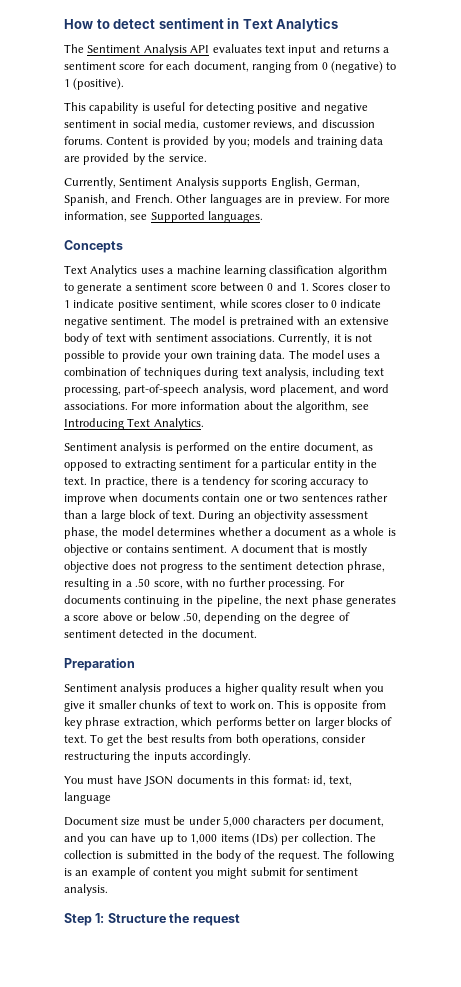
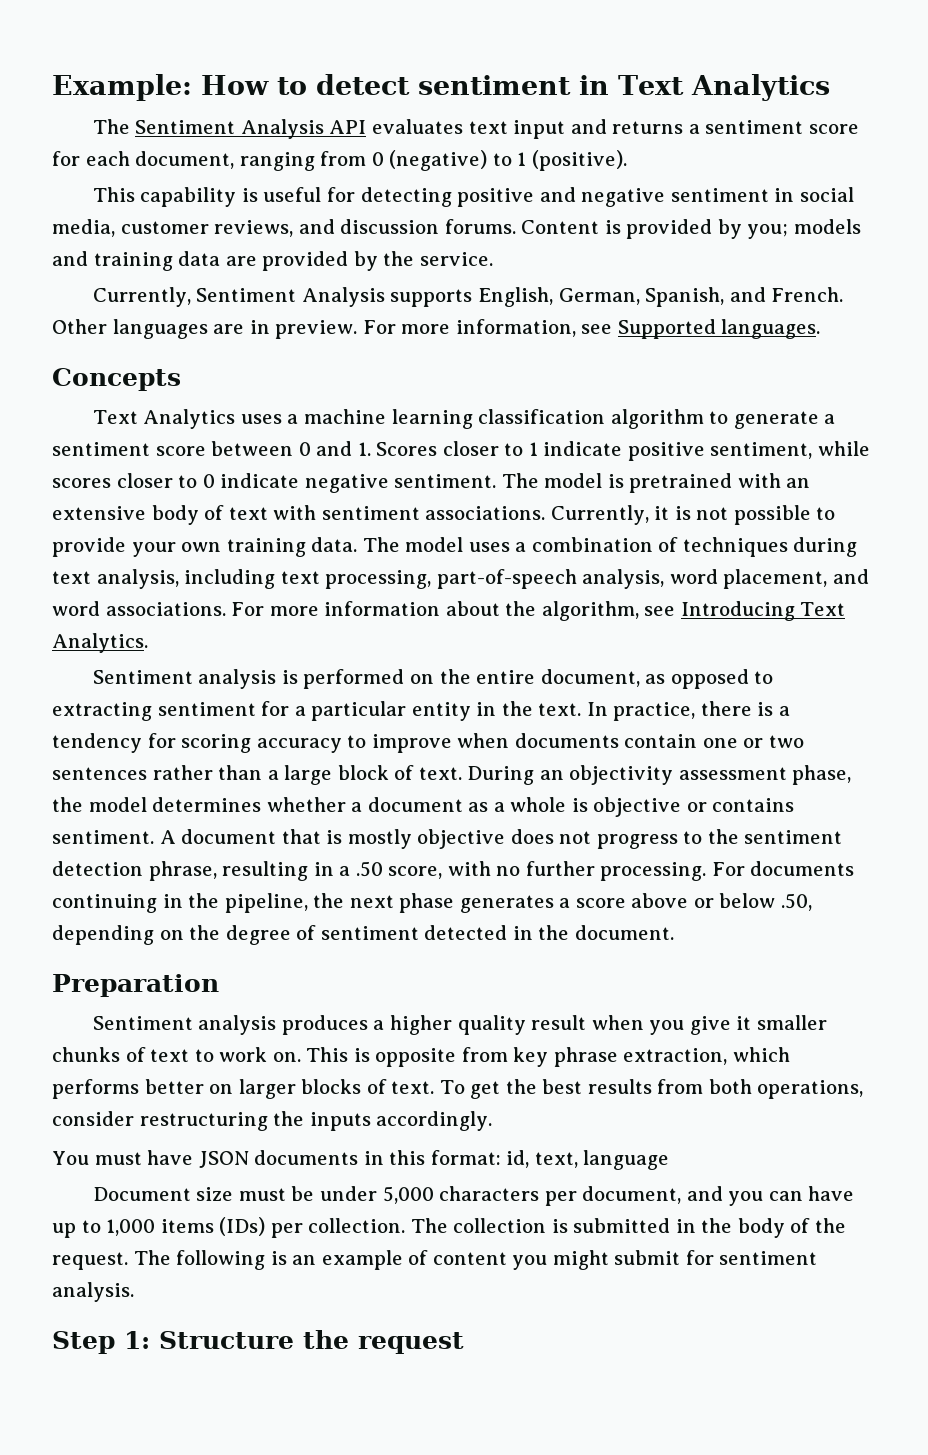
- How to detect sentiment in Text Analytics
+ Example: How to detect sentiment in Text Analytics

